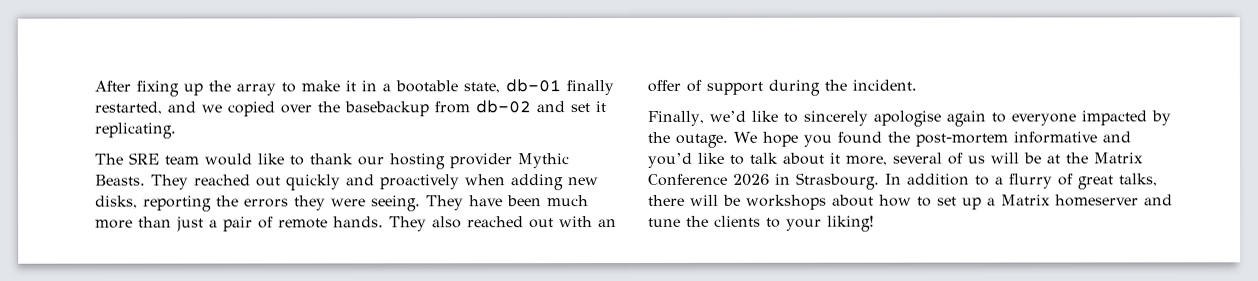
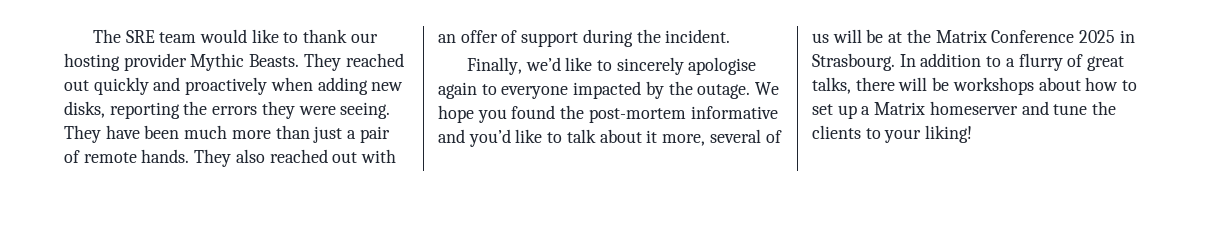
- After fixing up the array to make it in a bootable state, db-01 finally restarted, and we copied over the basebackup from db-02 and set it replicating.
- We hope you found the post-mortem informative and you’d like to talk about it more, several of us will be at the Matrix Conference 2026 in Strasbourg.
+ We hope you found the post-mortem informative and you’d like to talk about it more, several of us will be at the Matrix Conference 2025 in Strasbourg.

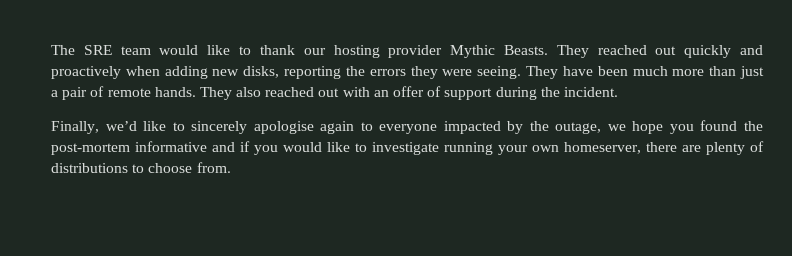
- Finally, we’d like to sincerely apologise again to everyone impacted by the outage. We hope you found the post-mortem informative and you’d like to talk about it more, several of us will be at the Matrix Conference 2025 in Strasbourg. In addition to a flurry of great talks, there will be workshops about how to set up a Matrix homeserver and tune the clients to your liking!
+ Finally, we’d like to sincerely apologise again to everyone impacted by the outage, we hope you found the post-mortem informative and if you would like to investigate running your own homeserver, there are plenty of distributions to choose from.

